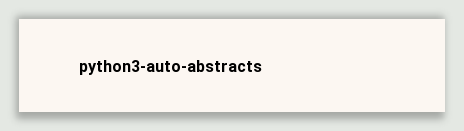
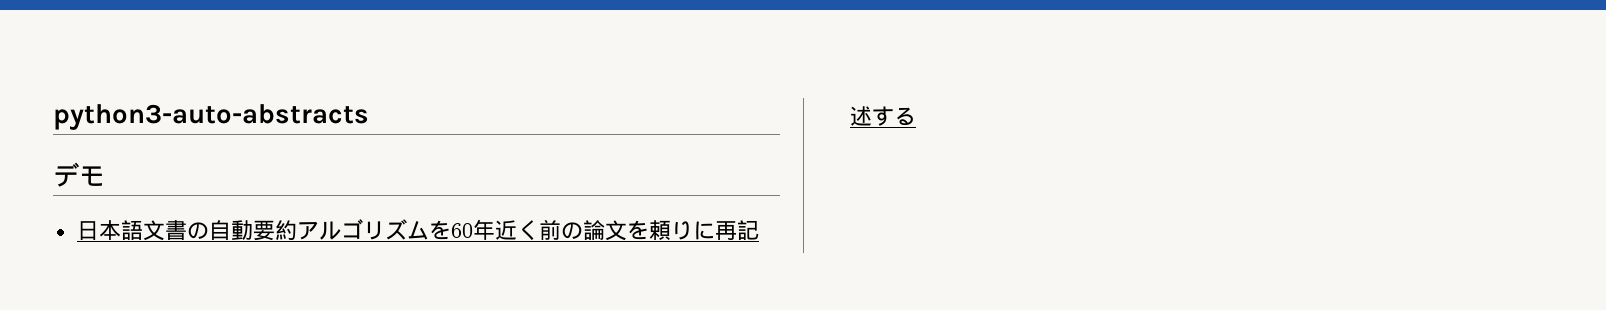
+ デモ
+ 日本語文書の自動要約アルゴリズムを60年近く前の論文を頼りに再記述する

